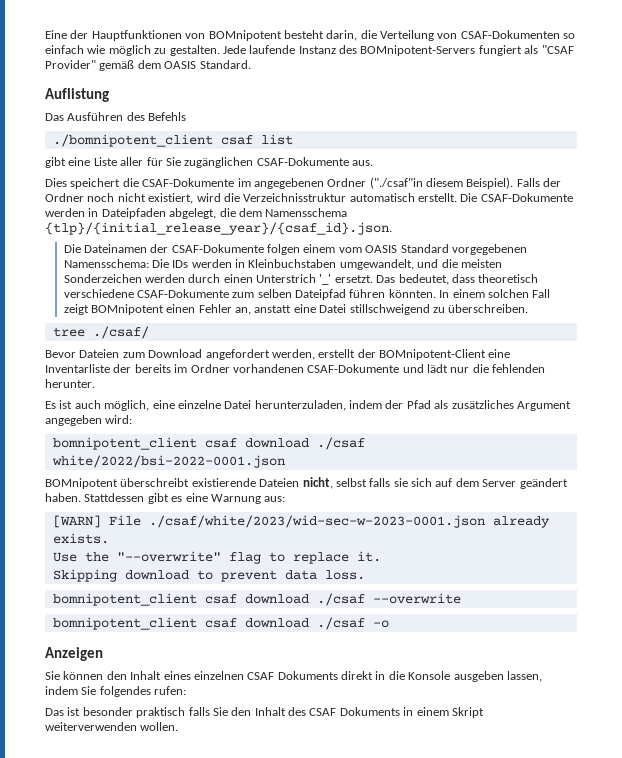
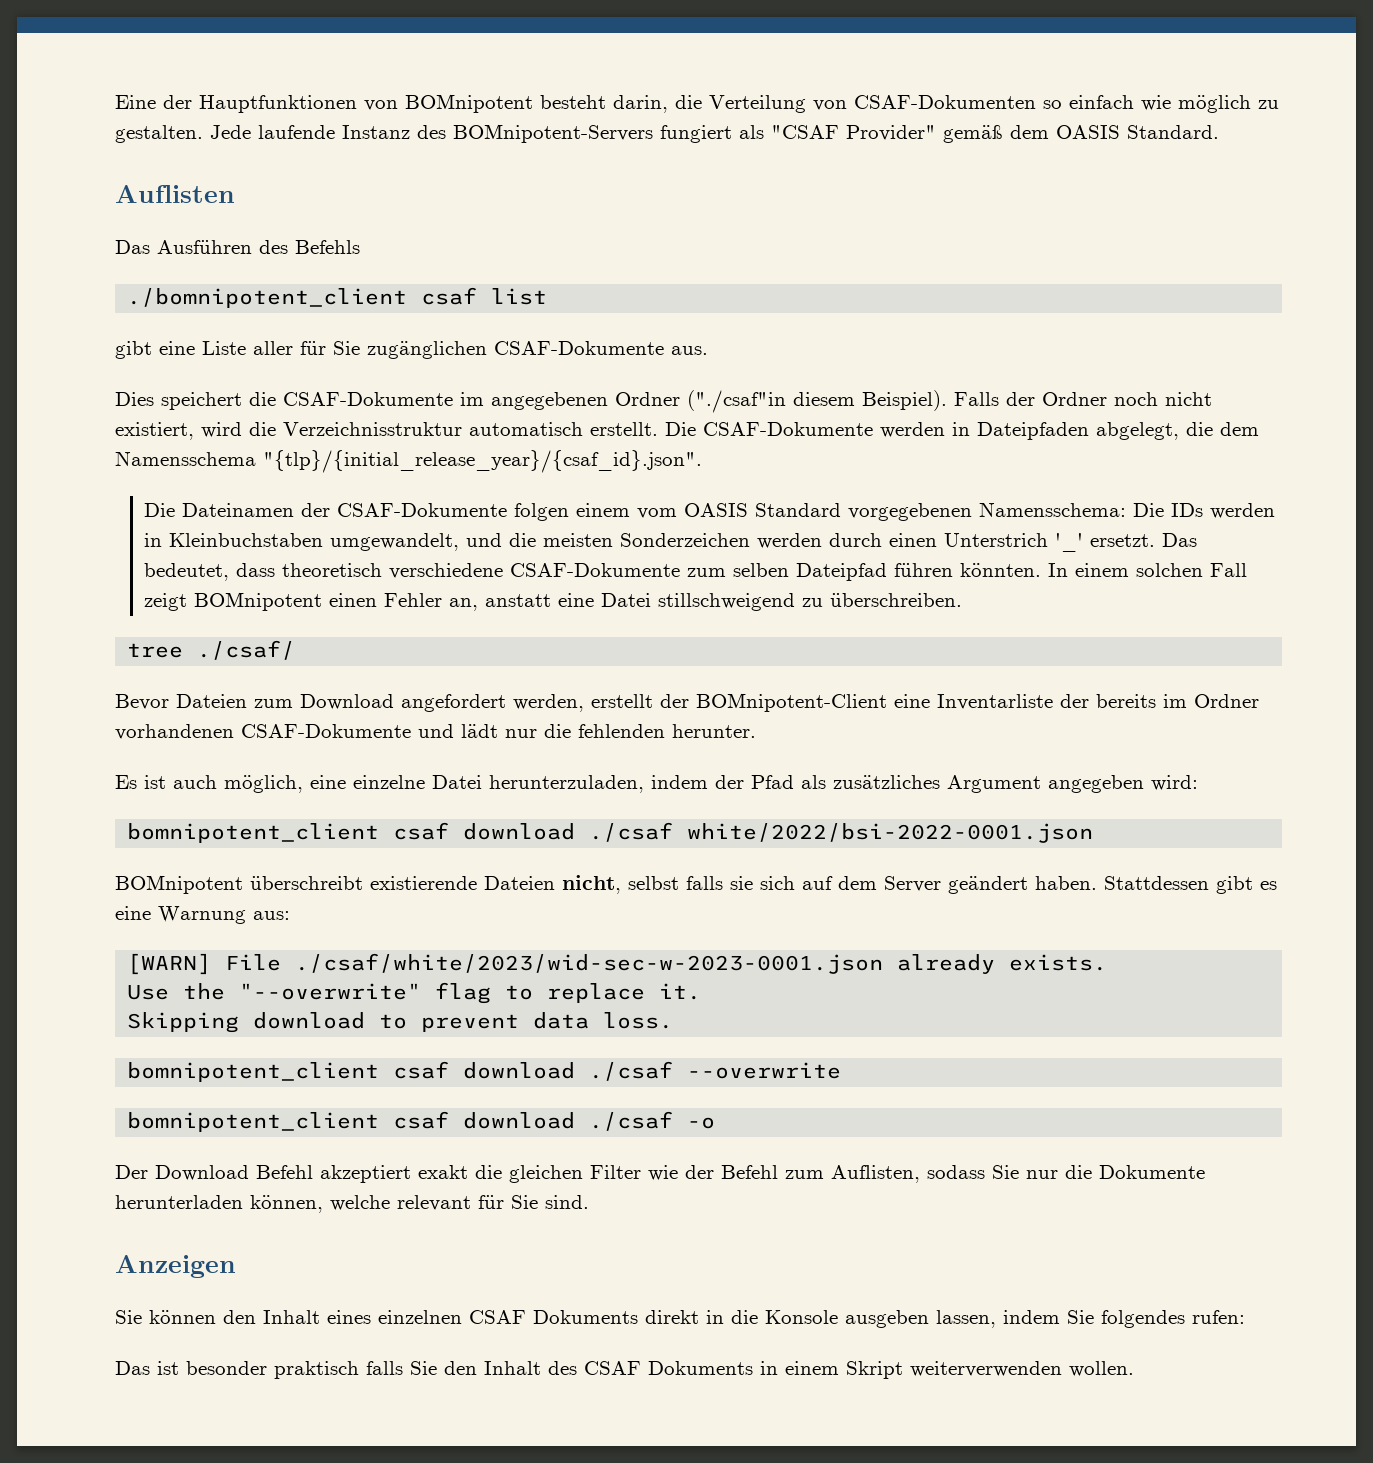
- Auflistung
+ Auflisten
- Die CSAF-Dokumente werden in Dateipfaden abgelegt, die dem Namensschema {tlp}/{initial_release_year}/{csaf_id}.json.
+ Die CSAF-Dokumente werden in Dateipfaden abgelegt, die dem Namensschema "{tlp}/{initial_release_year}/{csaf_id}.json".
+ Der Download Befehl akzeptiert exakt die gleichen Filter wie der Befehl zum Auflisten, sodass Sie nur die Dokumente herunterladen können, welche relevant für Sie sind.

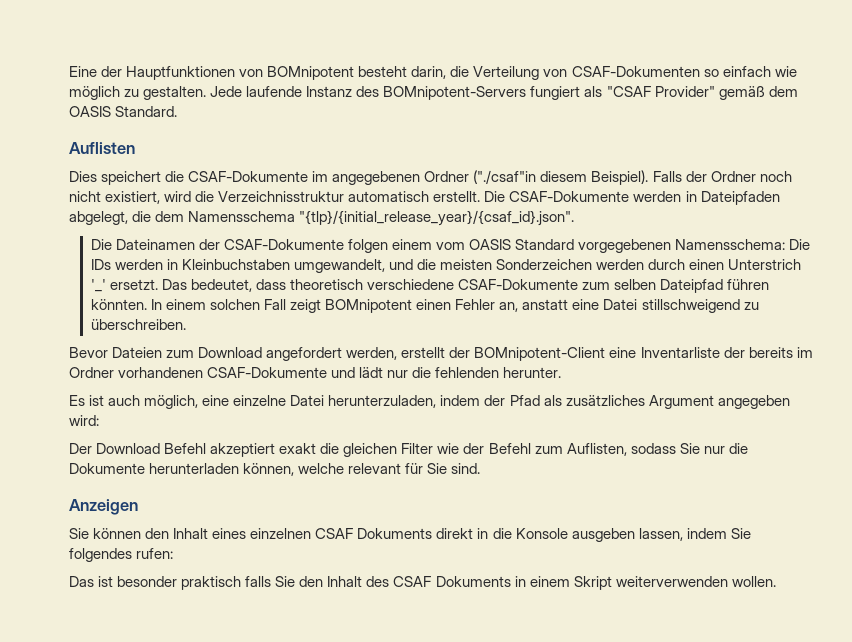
- Das Ausführen des Befehls
- ./bomnipotent_client csaf list
- gibt eine Liste aller für Sie zugänglichen CSAF-Dokumente aus.
- tree ./csaf/
- bomnipotent_client csaf download ./csaf white/2022/bsi-2022-0001.json
- BOMnipotent überschreibt existierende Dateien nicht, selbst falls sie sich auf dem Server geändert haben. Stattdessen gibt es eine Warnung aus:
- [WARN] File ./csaf/white/2023/wid-sec-w-2023-0001.json already exists.
- Use the "--overwrite" flag to replace it.
- Skipping download to prevent data loss.
- bomnipotent_client csaf download ./csaf --overwrite
- bomnipotent_client csaf download ./csaf -o

